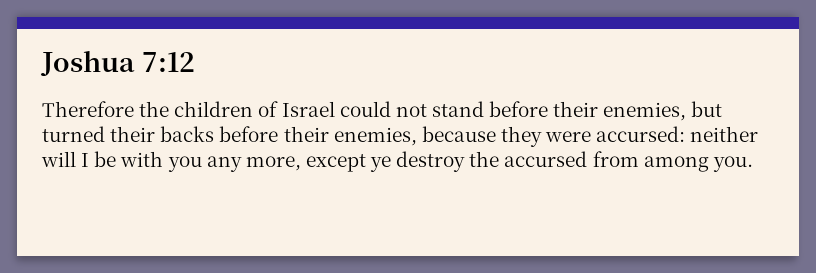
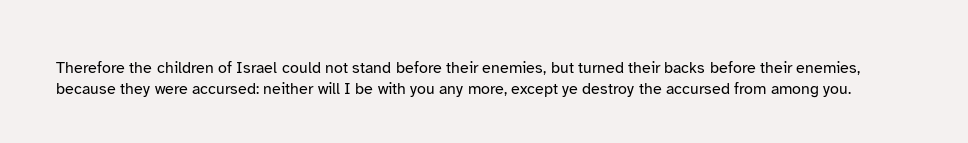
- Joshua 7:12

